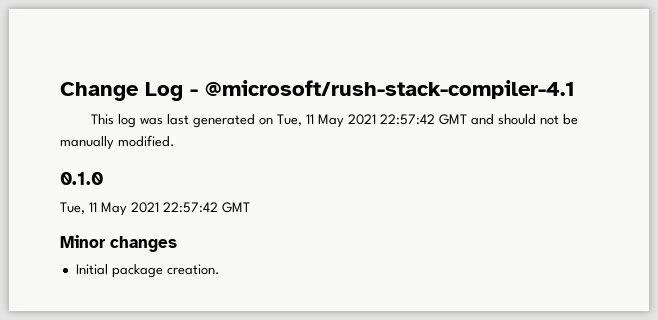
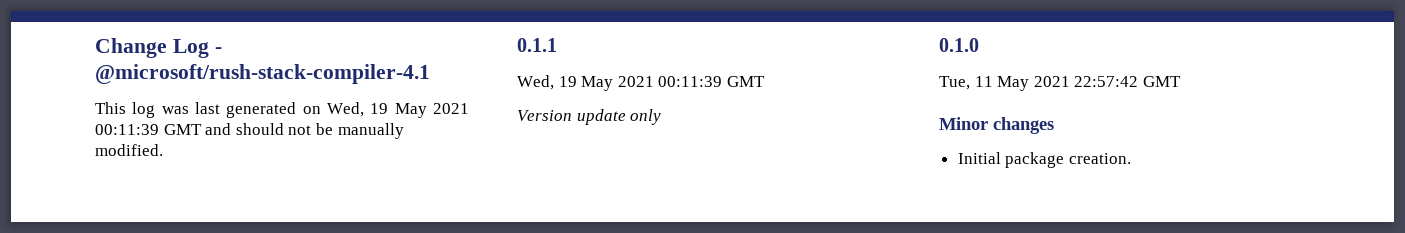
- This log was last generated on Tue, 11 May 2021 22:57:42 GMT and should not be manually modified.
+ This log was last generated on Wed, 19 May 2021 00:11:39 GMT and should not be manually modified.
+ 0.1.1
+ Wed, 19 May 2021 00:11:39 GMT
+ Version update only

